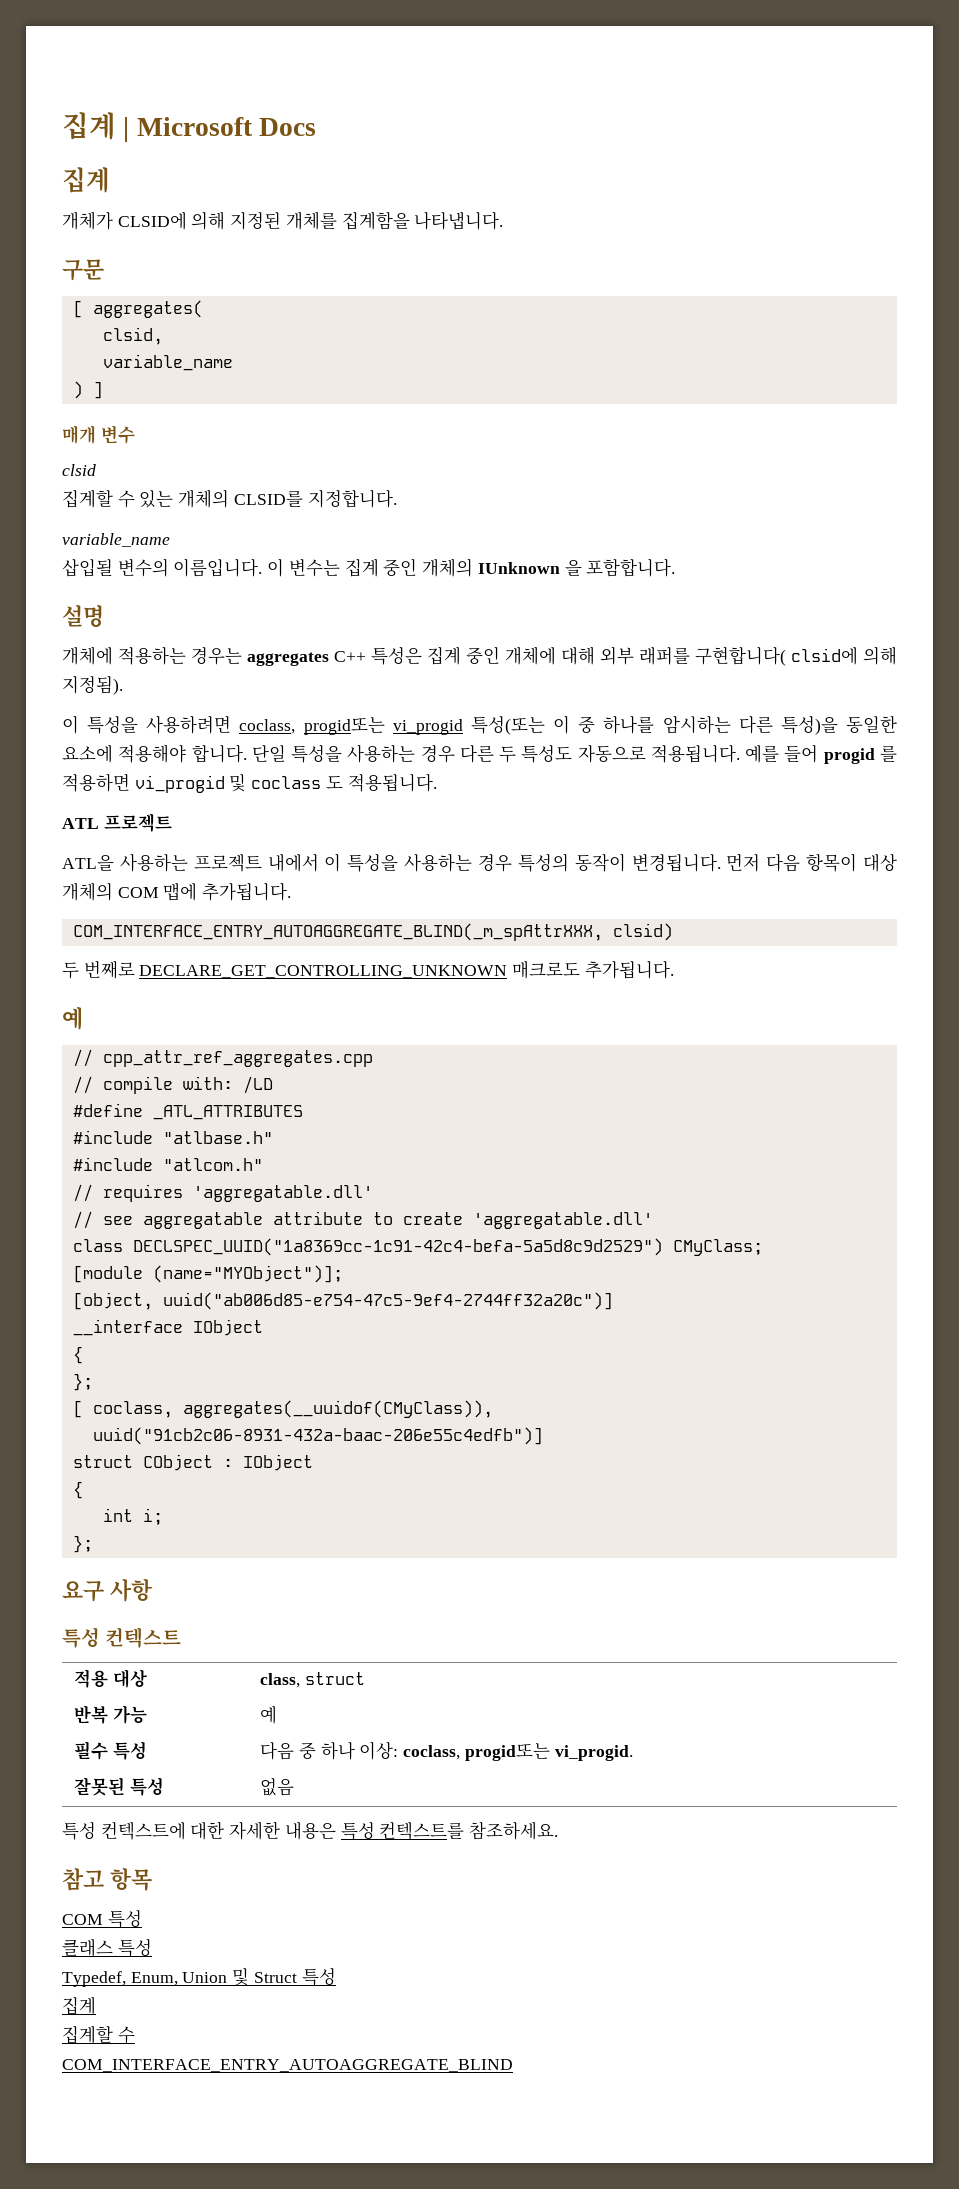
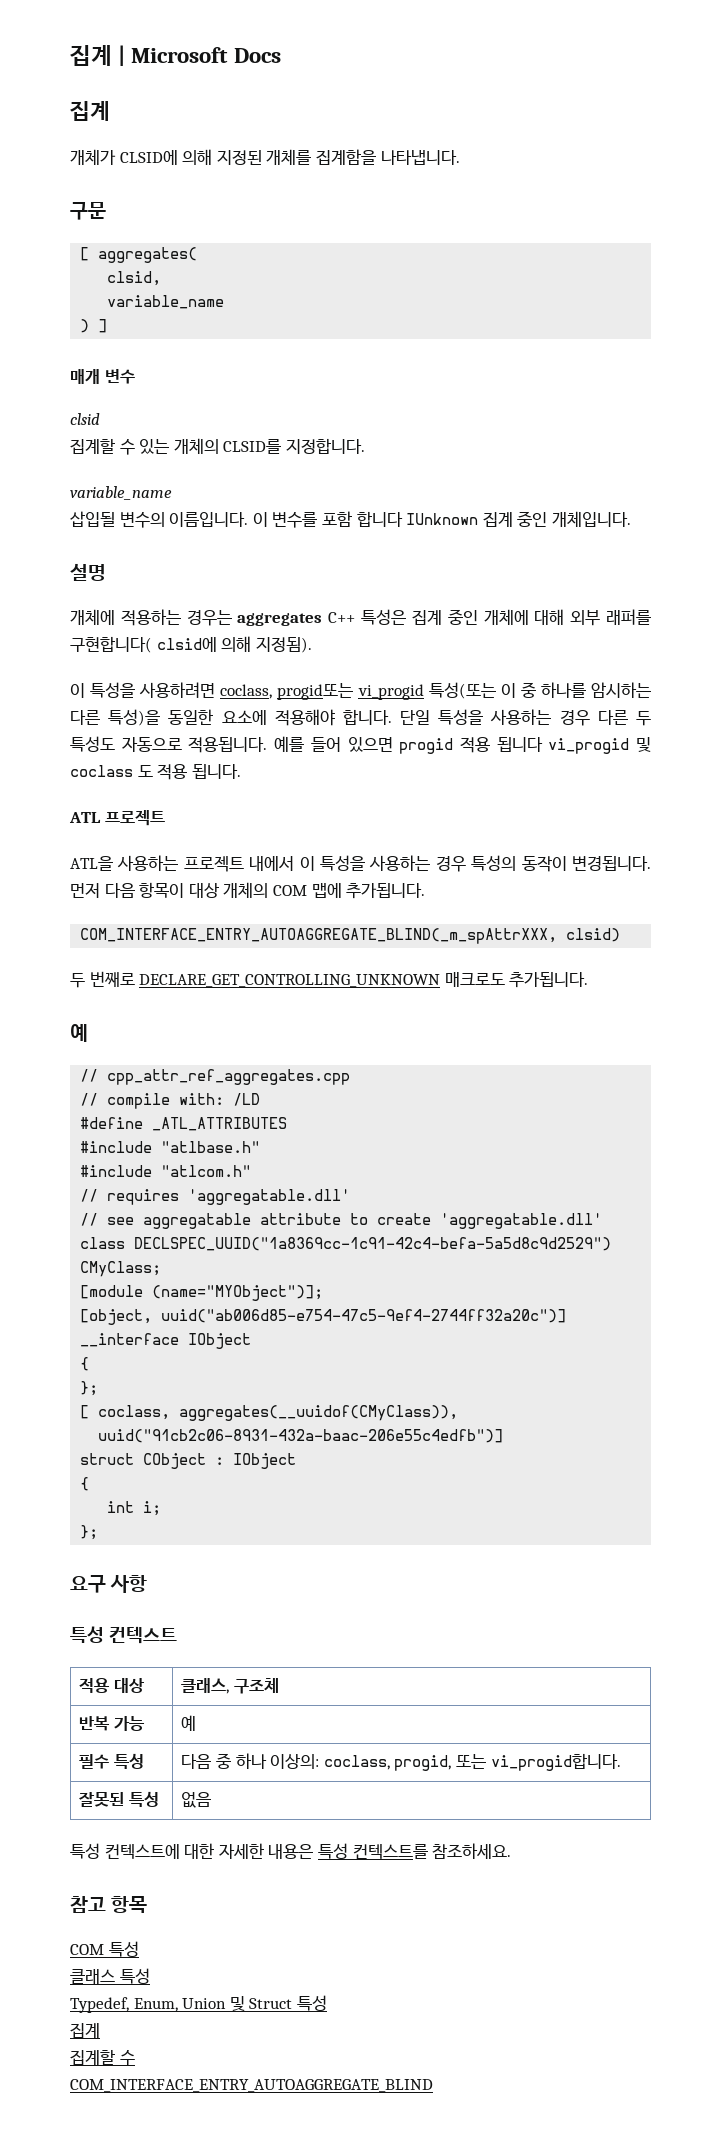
- 이 변수는 집계 중인 개체의 IUnknown 을 포함합니다.
+ 이 변수를 포함 합니다 IUnknown 집계 중인 개체입니다.
- 예를 들어 progid 를 적용하면 vi_progid 및 coclass 도 적용됩니다.
+ 예를 들어 있으면 progid 적용 됩니다 vi_progid 및 coclass 도 적용 됩니다.
- 적용 대상 | class, struct
+ 적용 대상 | 클래스, 구조체
- 필수 특성 | 다음 중 하나 이상: coclass, progid또는 vi_progid.
+ 필수 특성 | 다음 중 하나 이상의: coclass, progid, 또는 vi_progid합니다.

